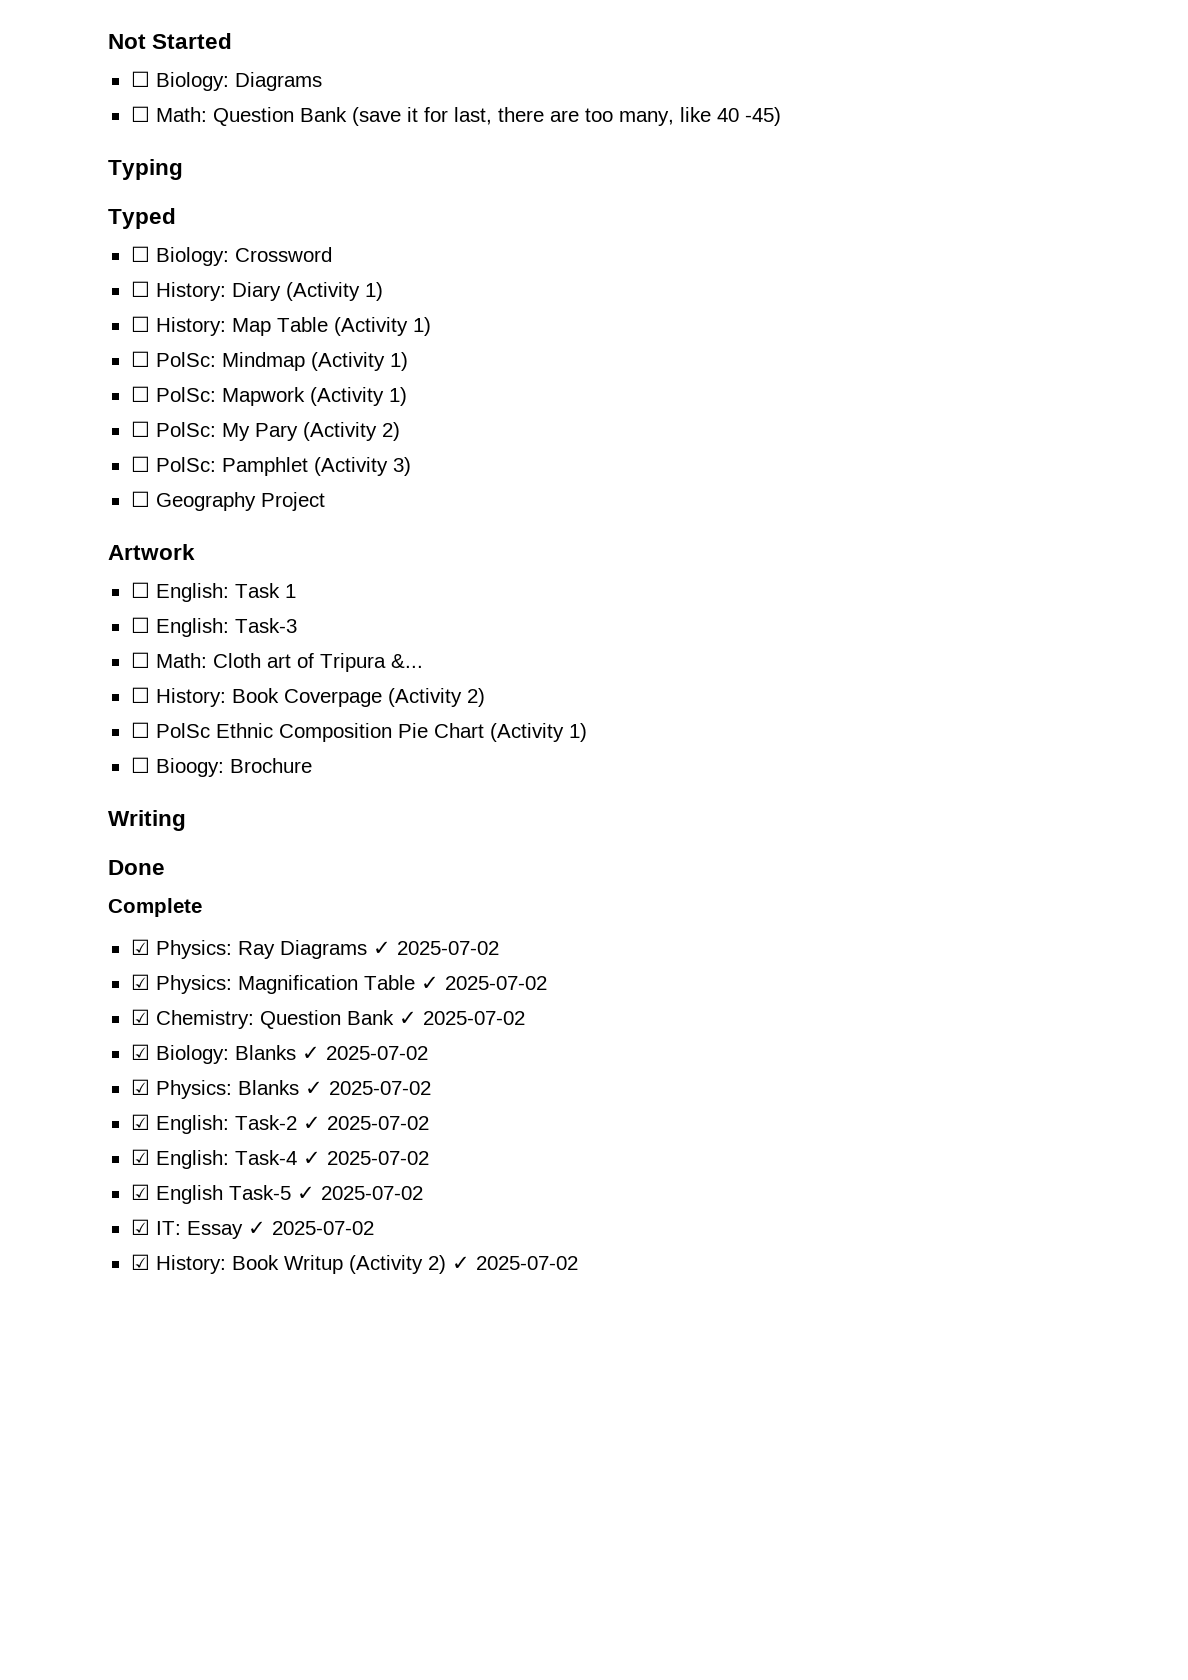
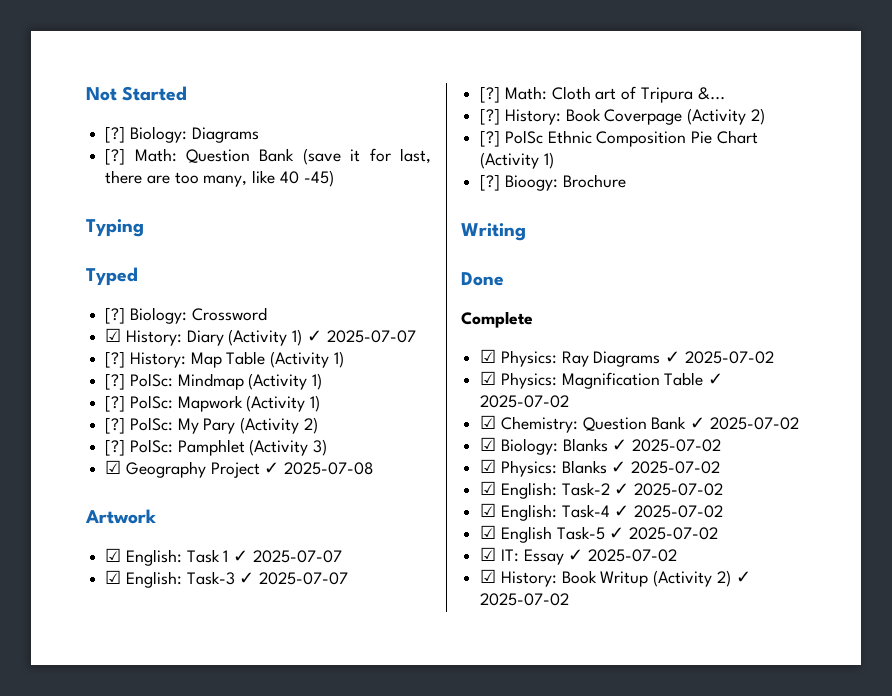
- ☐ Biology: Diagrams
+ [?] Biology: Diagrams
- ☐ Math: Question Bank (save it for last, there are too many, like 40 -45)
+ [?] Math: Question Bank (save it for last, there are too many, like 40 -45)
- ☐ Biology: Crossword
+ [?] Biology: Crossword
- ☐ History: Diary (Activity 1)
- ☐ History: Map Table (Activity 1)
+ ☑ History: Diary (Activity 1) ✓ 2025-07-07
+ [?] History: Map Table (Activity 1)
- ☐ PolSc: Mindmap (Activity 1)
+ [?] PolSc: Mindmap (Activity 1)
- ☐ PolSc: Mapwork (Activity 1)
+ [?] PolSc: Mapwork (Activity 1)
- ☐ PolSc: My Pary (Activity 2)
+ [?] PolSc: My Pary (Activity 2)
- ☐ PolSc: Pamphlet (Activity 3)
+ [?] PolSc: Pamphlet (Activity 3)
- ☐ Geography Project
+ ☑ Geography Project ✓ 2025-07-08
- ☐ English: Task 1
- ☐ English: Task-3
- ☐ Math: Cloth art of Tripura &...
+ ☑ English: Task 1 ✓ 2025-07-07
+ ☑ English: Task-3 ✓ 2025-07-07
+ [?] Math: Cloth art of Tripura &...
- ☐ History: Book Coverpage (Activity 2)
+ [?] History: Book Coverpage (Activity 2)
- ☐ PolSc Ethnic Composition Pie Chart (Activity 1)
+ [?] PolSc Ethnic Composition Pie Chart (Activity 1)
- ☐ Bioogy: Brochure
+ [?] Bioogy: Brochure

